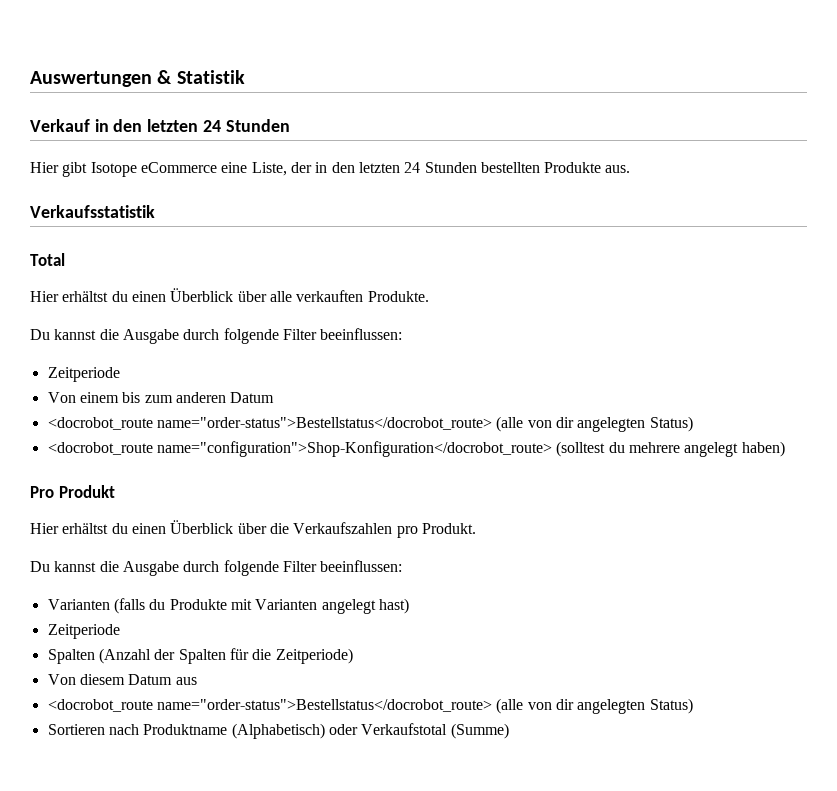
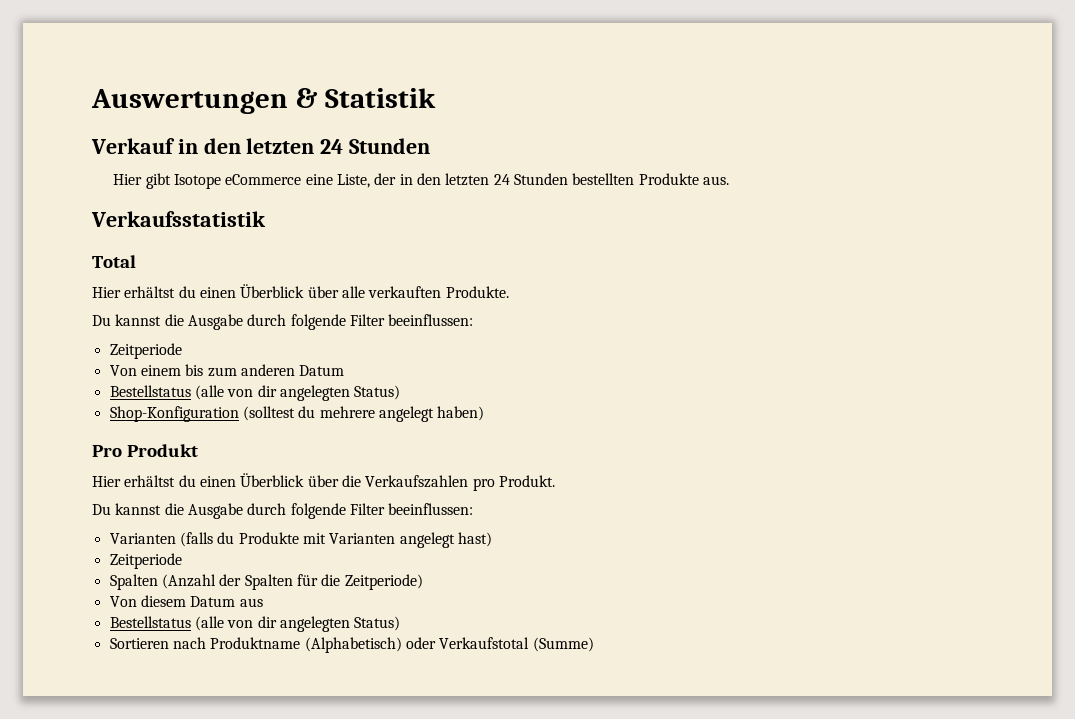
  Von einem bis zum anderen Datum
- <docrobot_route name="order-status">Bestellstatus</docrobot_route> (alle von dir angelegten Status)
- <docrobot_route name="configuration">Shop-Konfiguration</docrobot_route> (solltest du mehrere angelegt haben)
+ Bestellstatus (alle von dir angelegten Status)
+ Shop-Konfiguration (solltest du mehrere angelegt haben)
  Von diesem Datum aus
- <docrobot_route name="order-status">Bestellstatus</docrobot_route> (alle von dir angelegten Status)
+ Bestellstatus (alle von dir angelegten Status)

